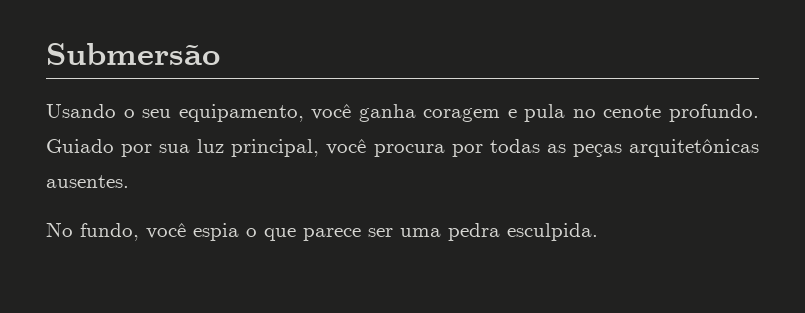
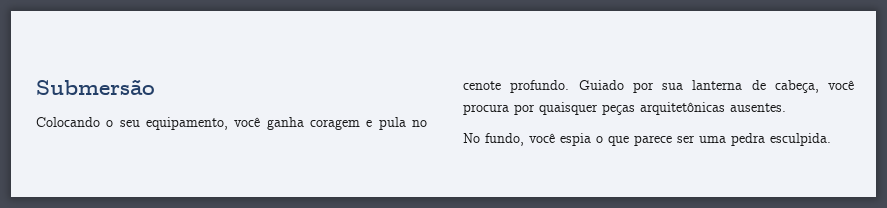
- Usando o seu equipamento, você ganha coragem e pula no cenote profundo.
+ Colocando o seu equipamento, você ganha coragem e pula no cenote profundo.
- Guiado por sua luz principal, você procura por todas as peças arquitetônicas ausentes.
+ Guiado por sua lanterna de cabeça, você procura por quaisquer peças arquitetônicas ausentes.

